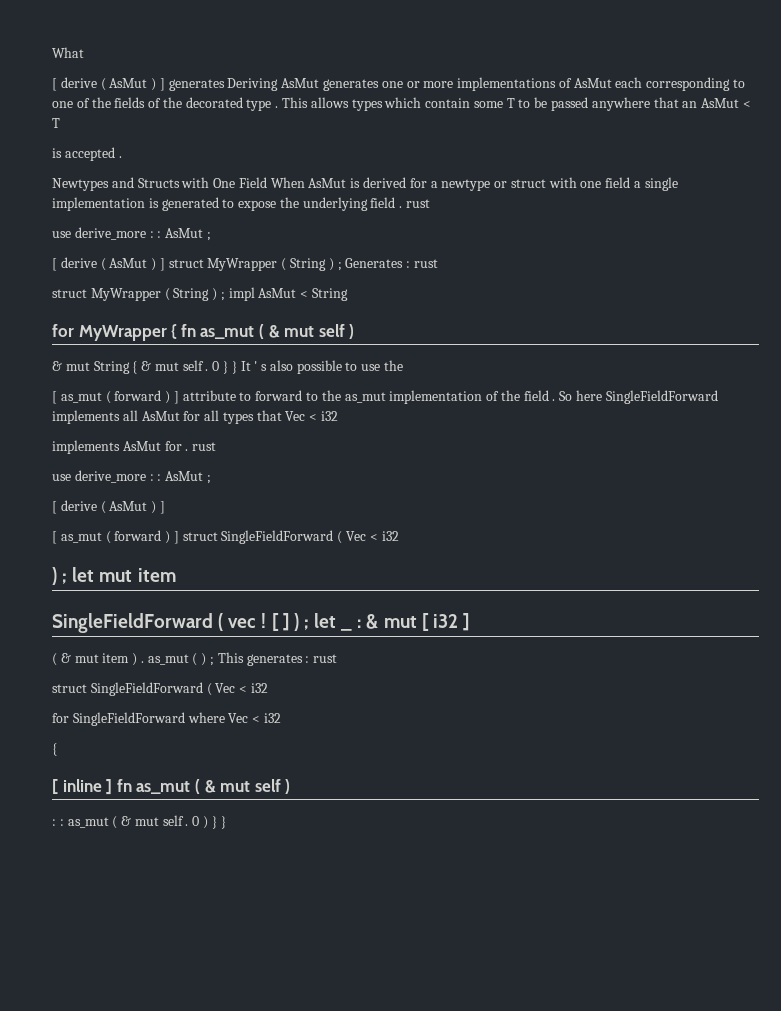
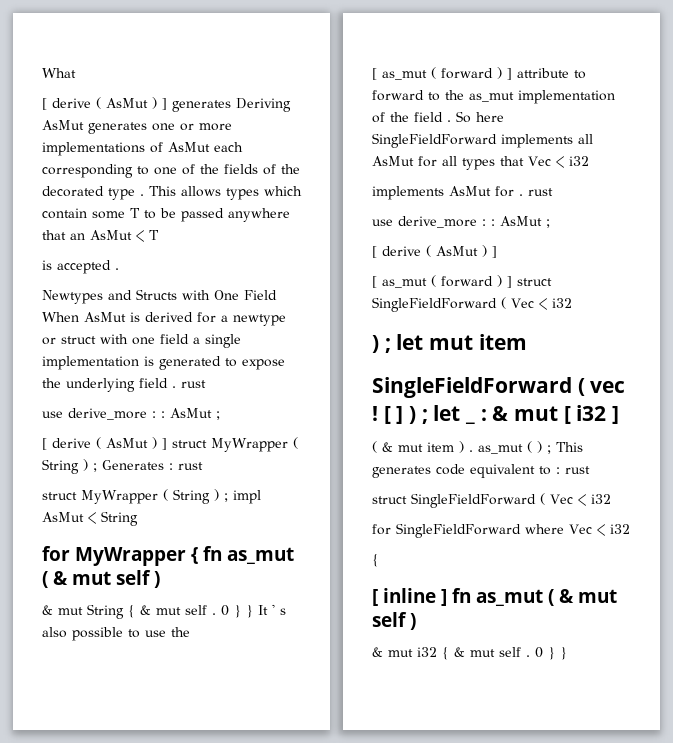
- ( & mut item ) . as_mut ( ) ; This generates : rust
+ ( & mut item ) . as_mut ( ) ; This generates code equivalent to : rust
- : : as_mut ( & mut self . 0 ) } }
+ & mut i32 { & mut self . 0 } }

